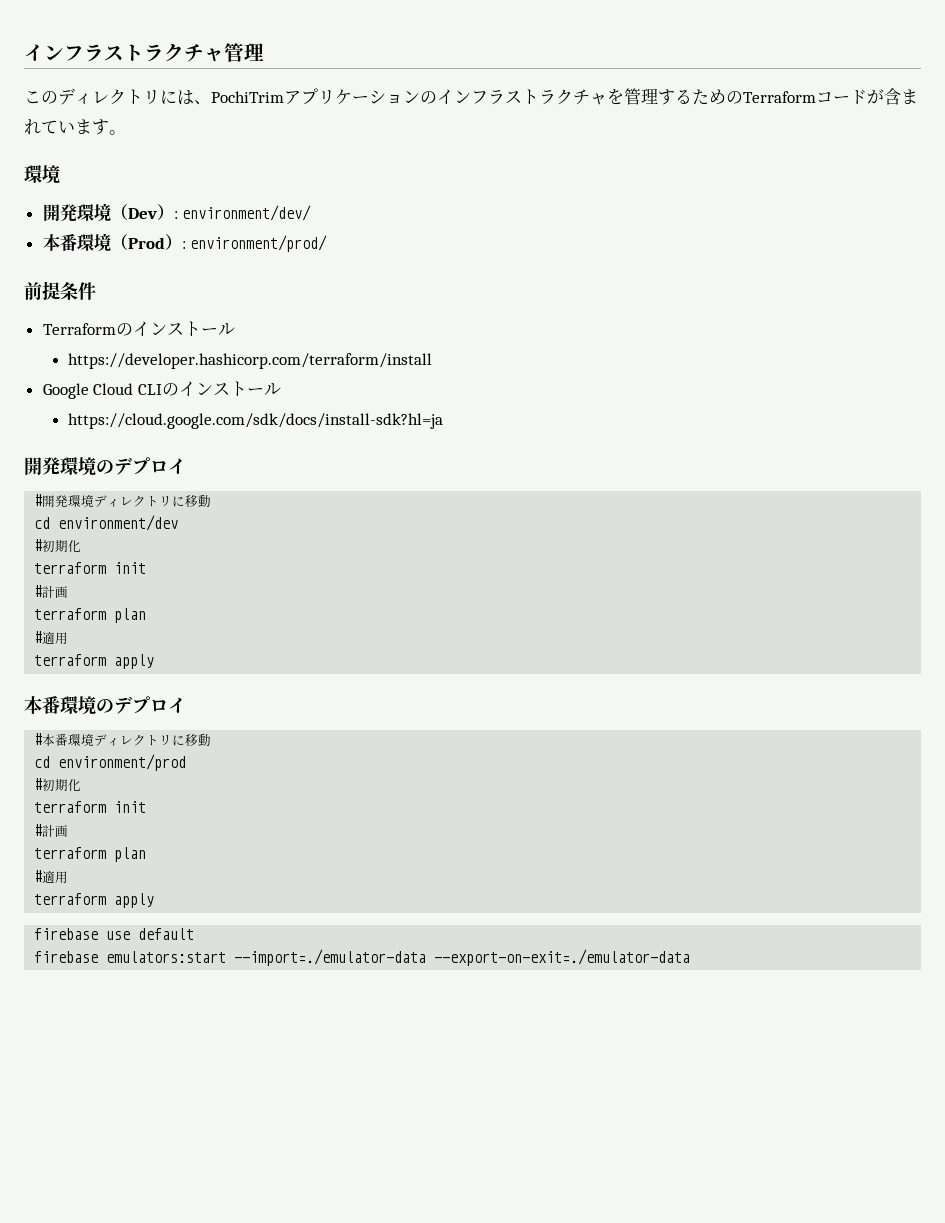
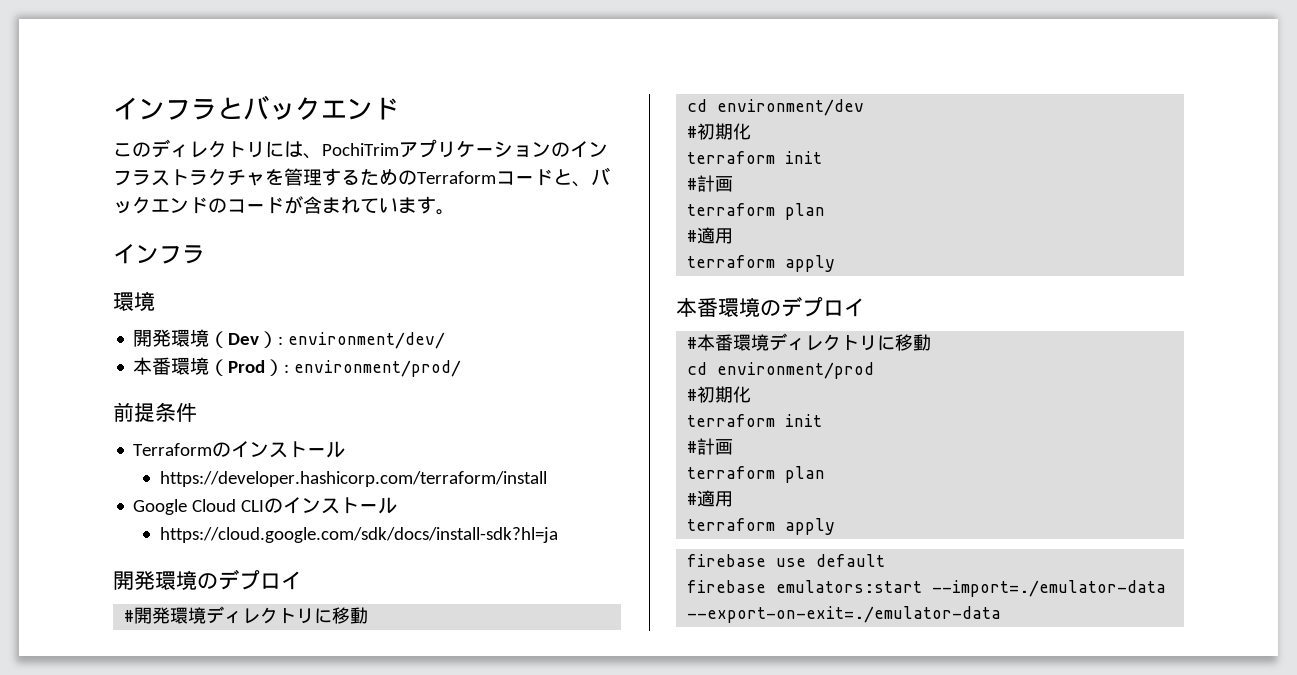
- インフラストラクチャ管理
+ インフラとバックエンド
- このディレクトリには、PochiTrimアプリケーションのインフラストラクチャを管理するためのTerraformコードが含まれています。
+ このディレクトリには、PochiTrimアプリケーションのインフラストラクチャを管理するためのTerraformコードと、バックエンドのコードが含まれています。
+ インフラ

